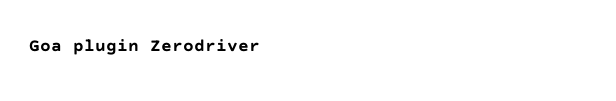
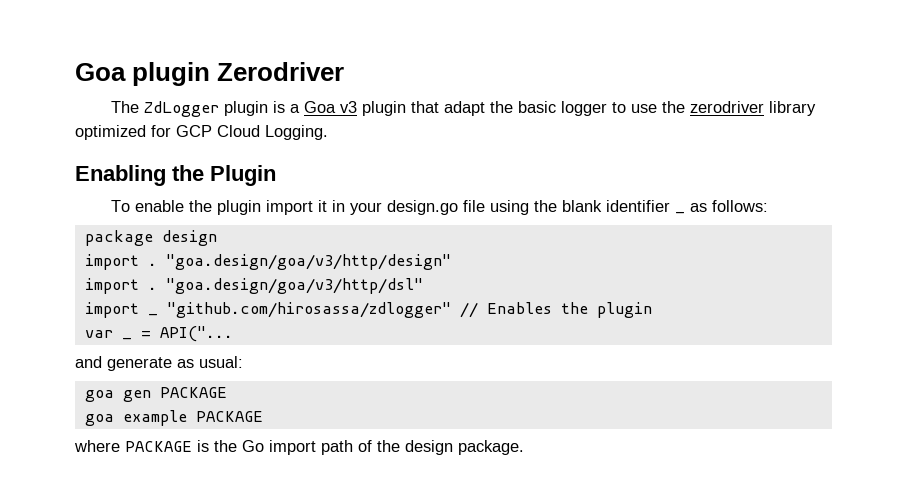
+ The ZdLogger plugin is a Goa v3 plugin that adapt the basic logger to use the zerodriver library optimized for GCP Cloud Logging.
+ Enabling the Plugin
+ To enable the plugin import it in your design.go file using the blank identifier _ as follows:
+ package design
+ import . "goa.design/goa/v3/http/design"
+ import . "goa.design/goa/v3/http/dsl"
+ import _ "github.com/hirosassa/zdlogger" // Enables the plugin
+ var _ = API("...
+ and generate as usual:
+ goa gen PACKAGE
+ goa example PACKAGE
+ where PACKAGE is the Go import path of the design package.

